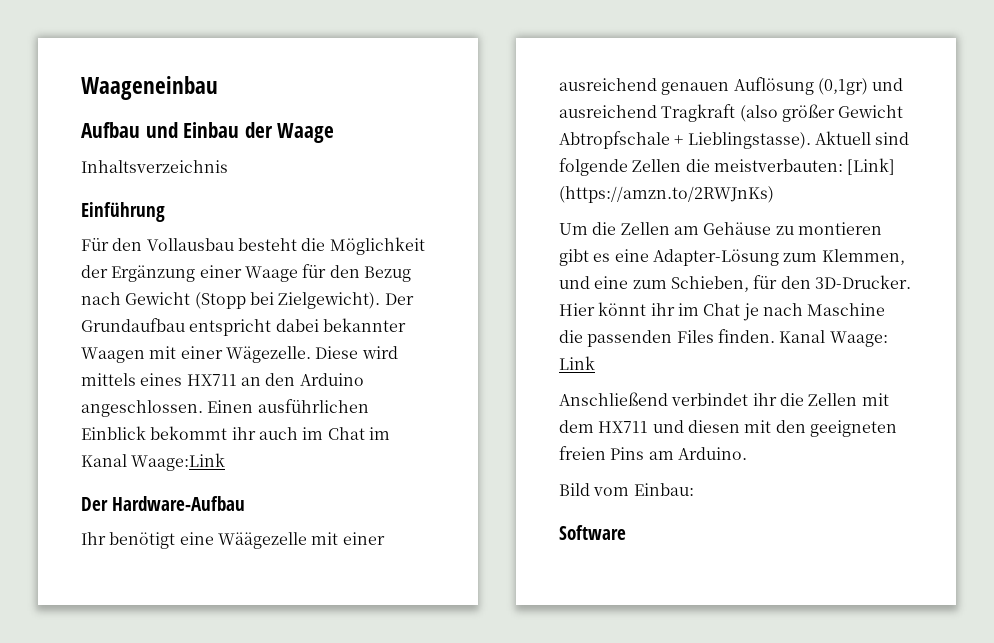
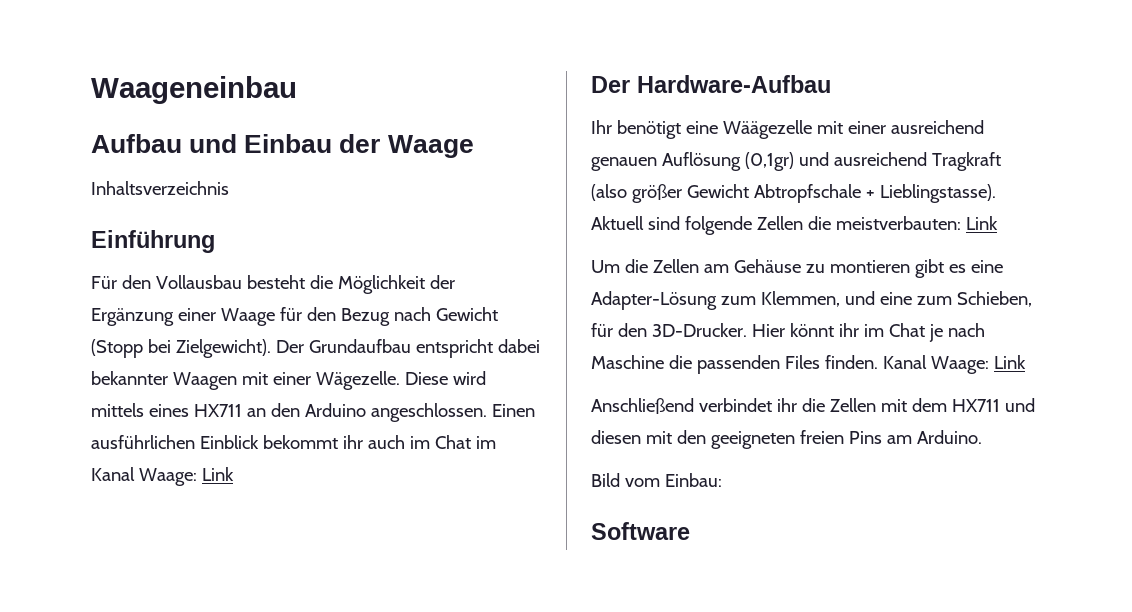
- Einen ausführlichen Einblick bekommt ihr auch im Chat im Kanal Waage:Link
+ Einen ausführlichen Einblick bekommt ihr auch im Chat im Kanal Waage: Link
- Aktuell sind folgende Zellen die meistverbauten: [Link] (https://amzn.to/2RWJnKs)
+ Aktuell sind folgende Zellen die meistverbauten: Link

